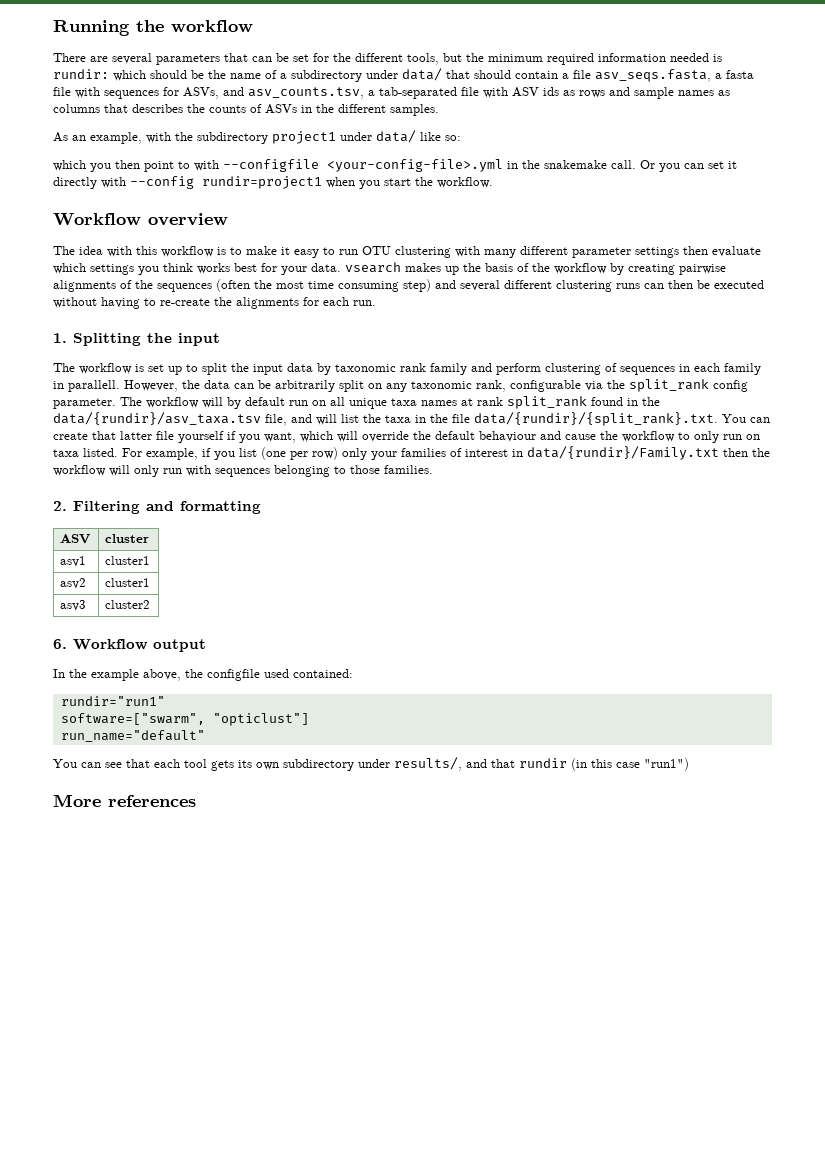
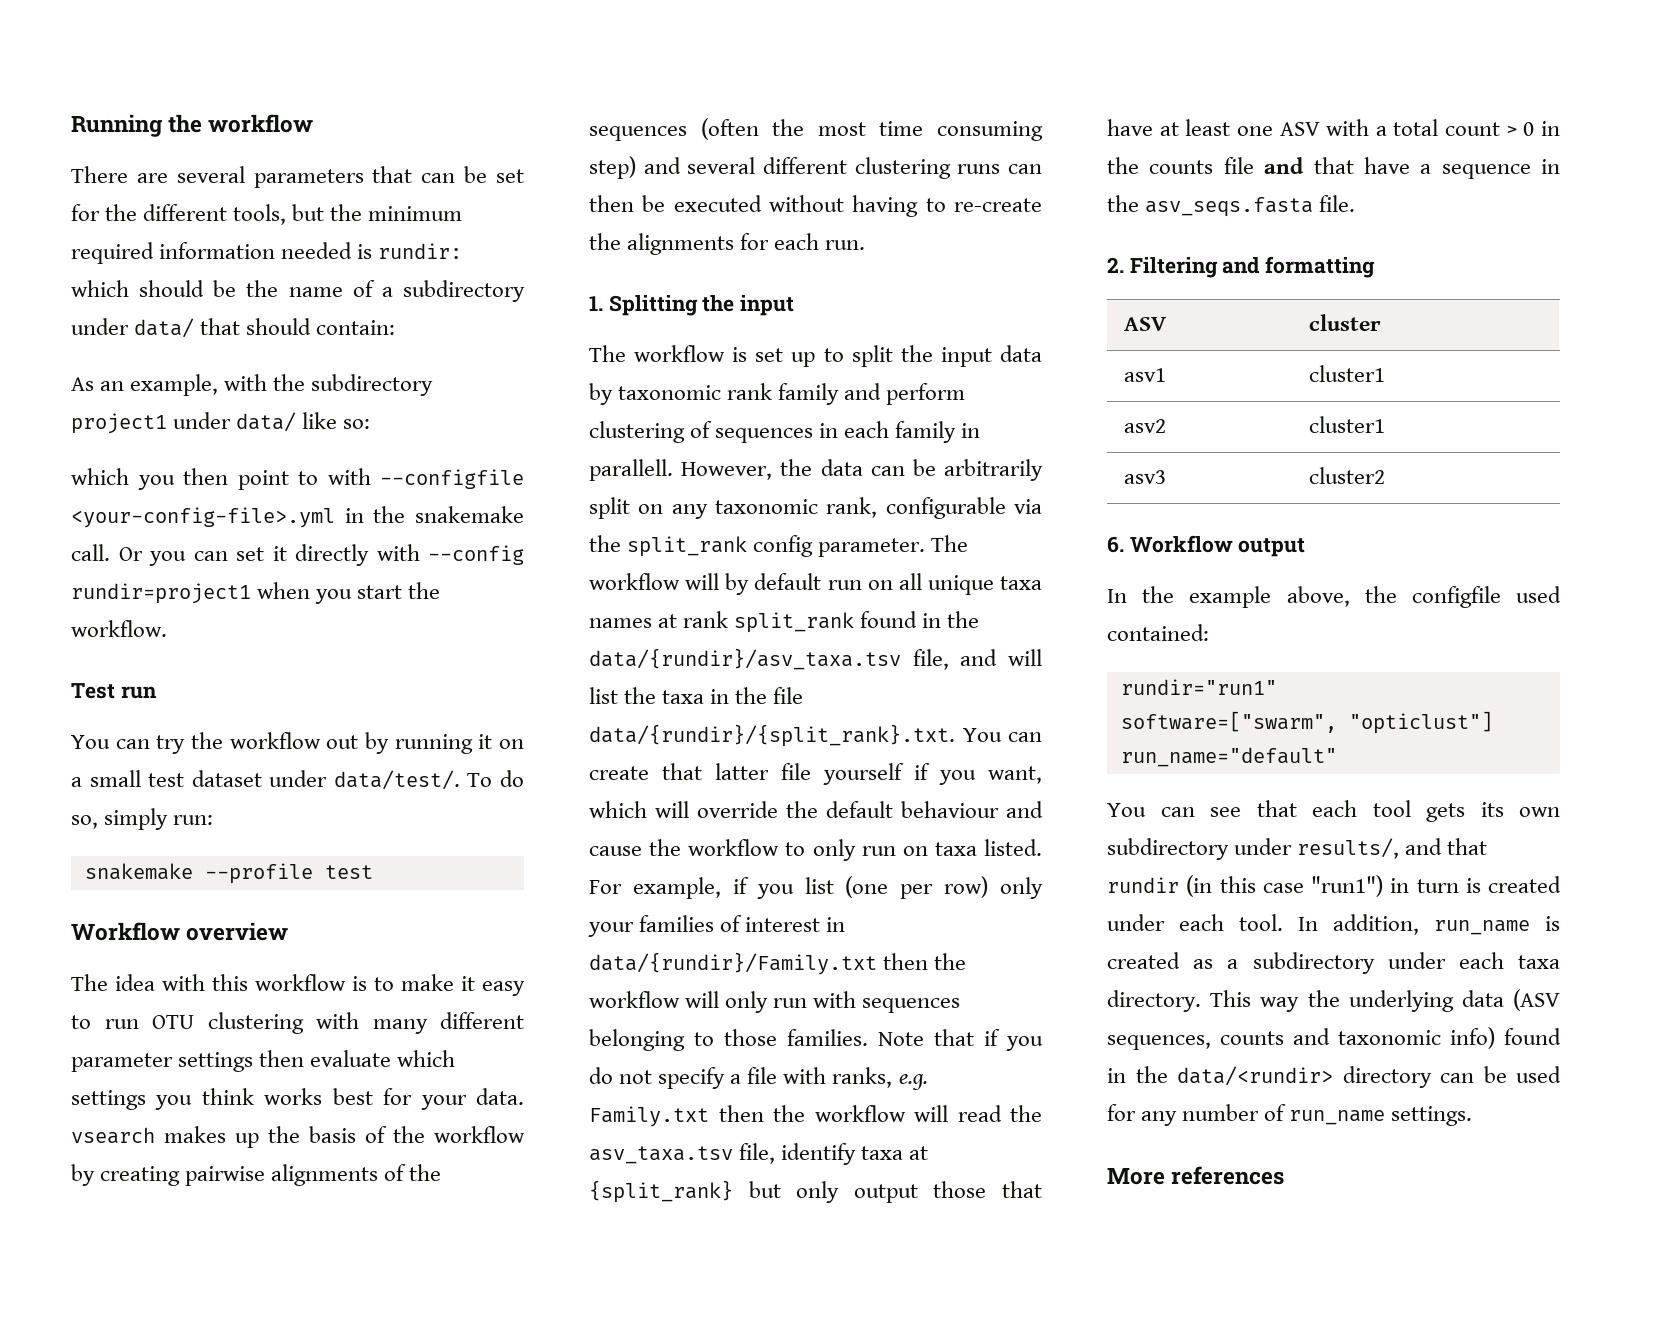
- There are several parameters that can be set for the different tools, but the minimum required information needed is rundir: which should be the name of a subdirectory under data/ that should contain a file asv_seqs.fasta, a fasta file with sequences for ASVs, and asv_counts.tsv, a tab-separated file with ASV ids as rows and sample names as columns that describes the counts of ASVs in the different samples.
+ There are several parameters that can be set for the different tools, but the minimum required information needed is rundir: which should be the name of a subdirectory under data/ that should contain:
+ Test run
+ You can try the workflow out by running it on a small test dataset under data/test/. To do so, simply run:
+ snakemake --profile test
+ Note that if you do not specify a file with ranks, e.g. Family.txt then the workflow will read the asv_taxa.tsv file, identify taxa at {split_rank} but only output those that have at least one ASV with a total count > 0 in the counts file and that have a sequence in the asv_seqs.fasta file.
- You can see that each tool gets its own subdirectory under results/, and that rundir (in this case "run1")
+ You can see that each tool gets its own subdirectory under results/, and that rundir (in this case "run1") in turn is created under each tool. In addition, run_name is created as a subdirectory under each taxa directory. This way the underlying data (ASV sequences, counts and taxonomic info) found in the data/<rundir> directory can be used for any number of run_name settings.

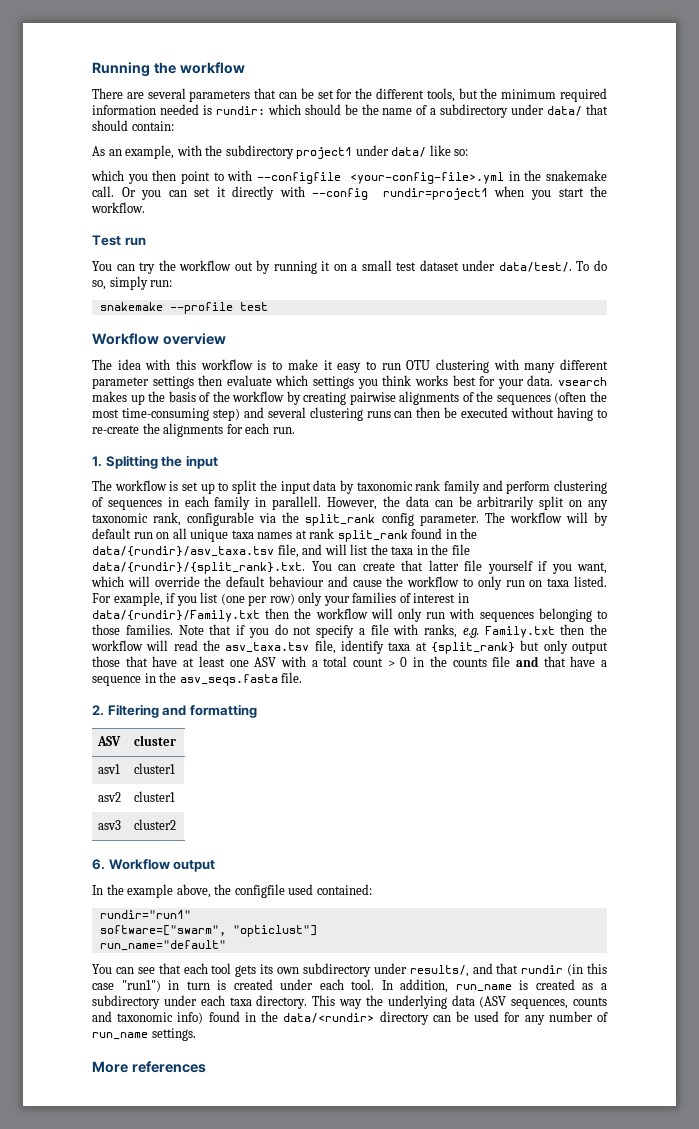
- The idea with this workflow is to make it easy to run OTU clustering with many different parameter settings then evaluate which settings you think works best for your data. vsearch makes up the basis of the workflow by creating pairwise alignments of the sequences (often the most time consuming step) and several different clustering runs can then be executed without having to re-create the alignments for each run.
+ The idea with this workflow is to make it easy to run OTU clustering with many different parameter settings then evaluate which settings you think works best for your data. vsearch makes up the basis of the workflow by creating pairwise alignments of the sequences (often the most time-consuming step) and several clustering runs can then be executed without having to re-create the alignments for each run.

